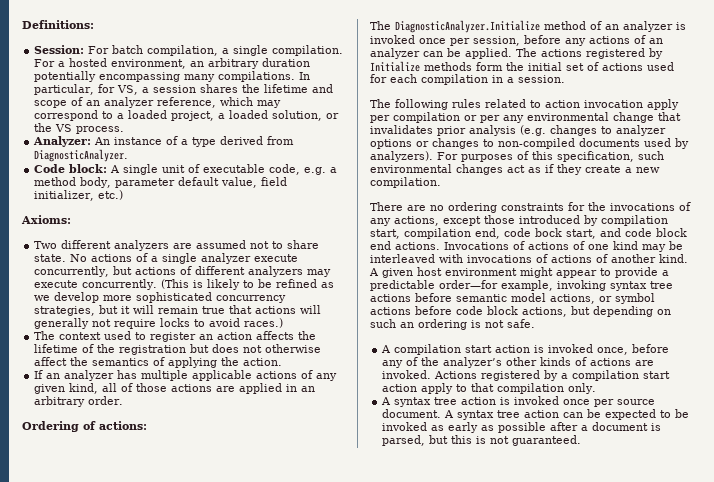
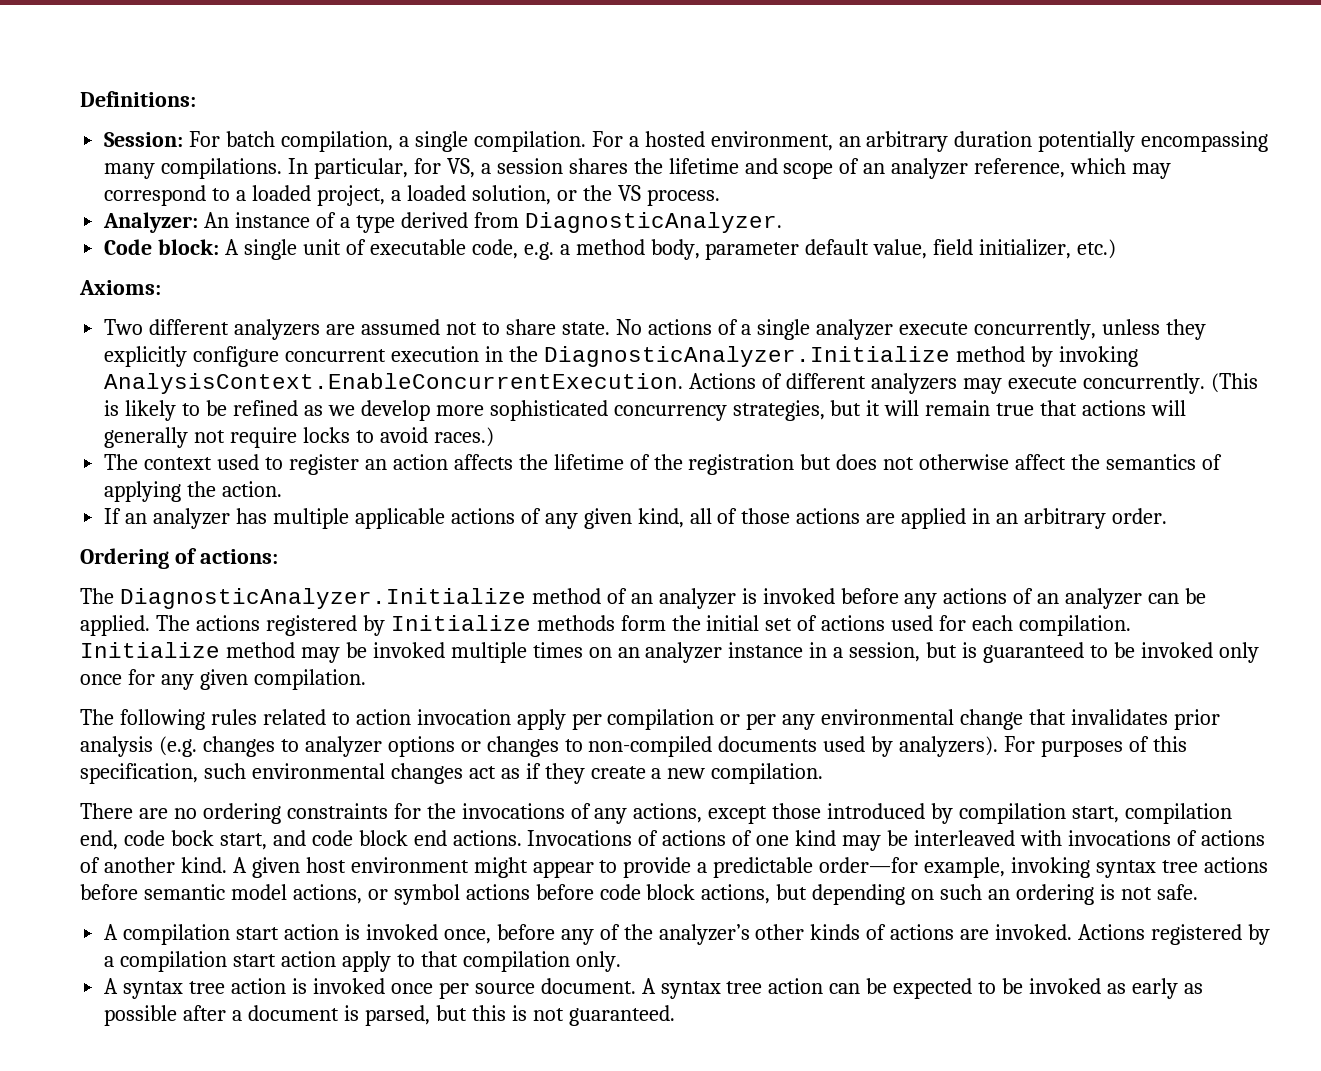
- No actions of a single analyzer execute concurrently, but actions of different analyzers may execute concurrently.
+ No actions of a single analyzer execute concurrently, unless they explicitly configure concurrent execution in the DiagnosticAnalyzer.Initialize method by invoking AnalysisContext.EnableConcurrentExecution. Actions of different analyzers may execute concurrently.
- The DiagnosticAnalyzer.Initialize method of an analyzer is invoked once per session, before any actions of an analyzer can be applied.
+ The DiagnosticAnalyzer.Initialize method of an analyzer is invoked before any actions of an analyzer can be applied.
- The actions registered by Initialize methods form the initial set of actions used for each compilation in a session.
+ The actions registered by Initialize methods form the initial set of actions used for each compilation. Initialize method may be invoked multiple times on an analyzer instance in a session, but is guaranteed to be invoked only once for any given compilation.

